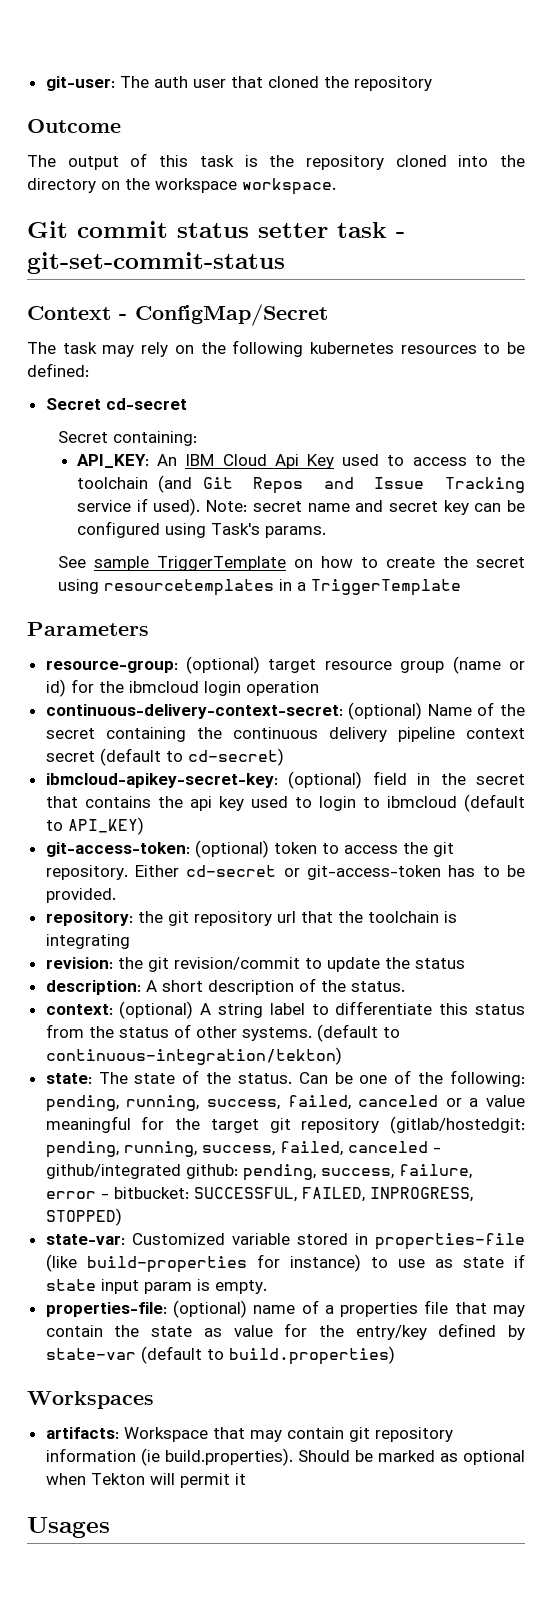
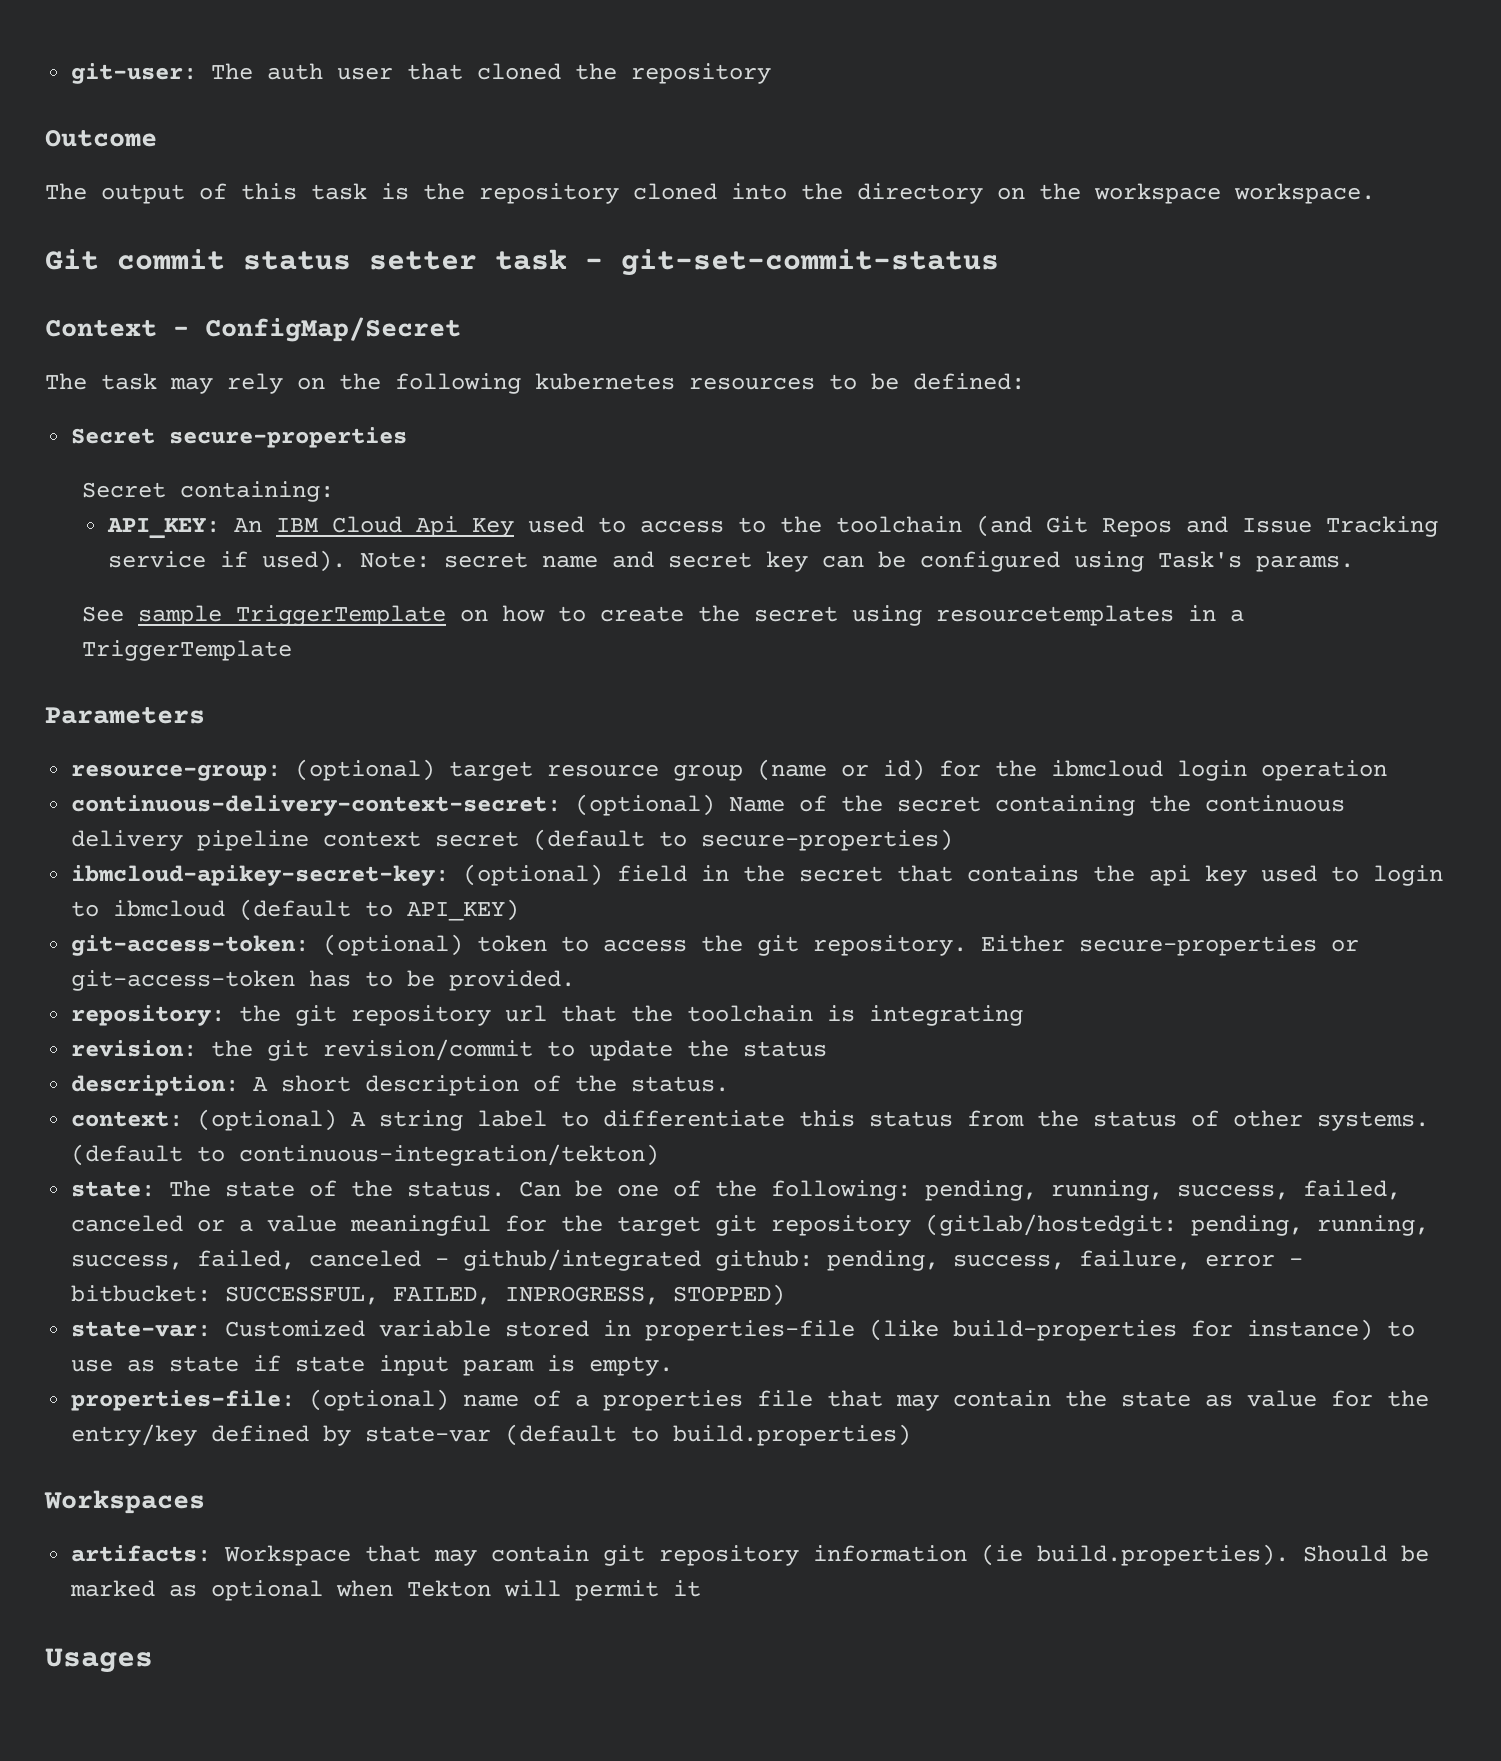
- Secret cd-secret
+ Secret secure-properties
- continuous-delivery-context-secret: (optional) Name of the secret containing the continuous delivery pipeline context secret (default to cd-secret)
+ continuous-delivery-context-secret: (optional) Name of the secret containing the continuous delivery pipeline context secret (default to secure-properties)
- Either cd-secret or git-access-token has to be provided.
+ Either secure-properties or git-access-token has to be provided.

